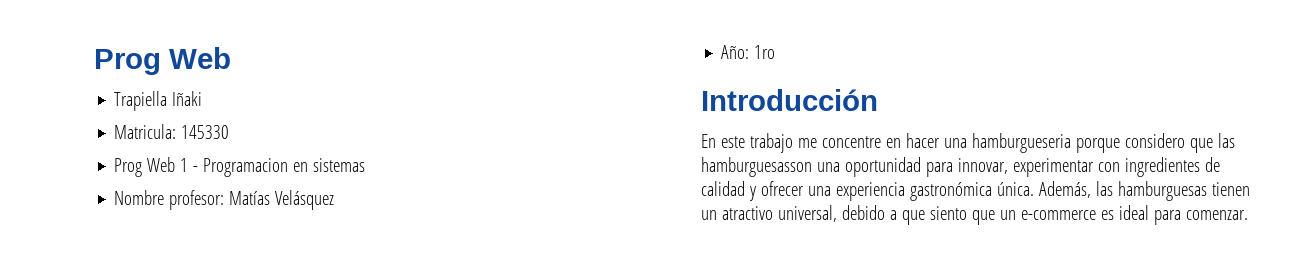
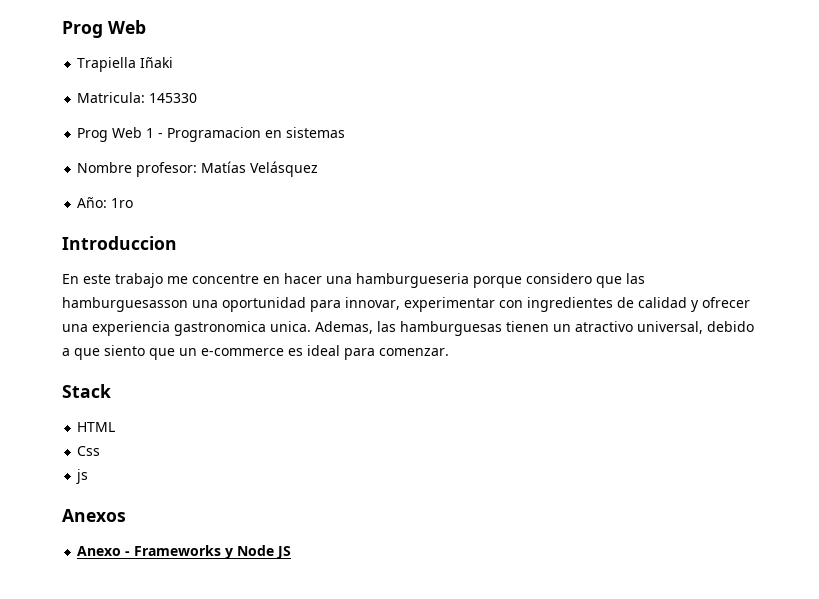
- Introducción
+ Introduccion
- En este trabajo me concentre en hacer una hamburgueseria porque considero que las hamburguesasson una oportunidad para innovar, experimentar con ingredientes de calidad y ofrecer una experiencia gastronómica única. Además, las hamburguesas tienen un atractivo universal, debido a que siento que un e-commerce es ideal para comenzar.
+ En este trabajo me concentre en hacer una hamburgueseria porque considero que las hamburguesasson una oportunidad para innovar, experimentar con ingredientes de calidad y ofrecer una experiencia gastronomica unica. Ademas, las hamburguesas tienen un atractivo universal, debido a que siento que un e-commerce es ideal para comenzar.
+ Stack
+ HTML
+ Css
+ js
+ Anexos
+ Anexo - Frameworks y Node JS

